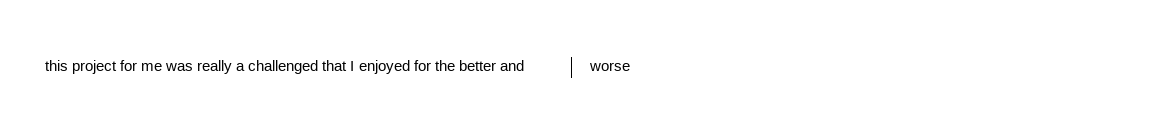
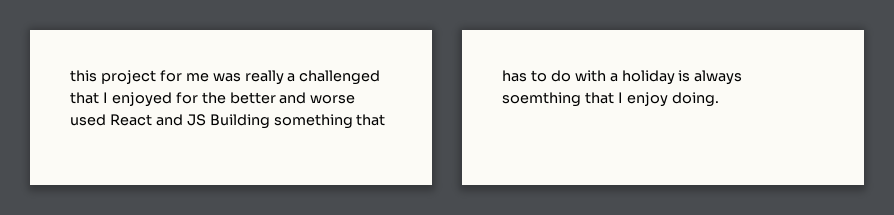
- this project for me was really a challenged that I enjoyed for the better and worse
+ this project for me was really a challenged that I enjoyed for the better and worse used React and JS Building something that has to do with a holiday is always soemthing that I enjoy doing.

